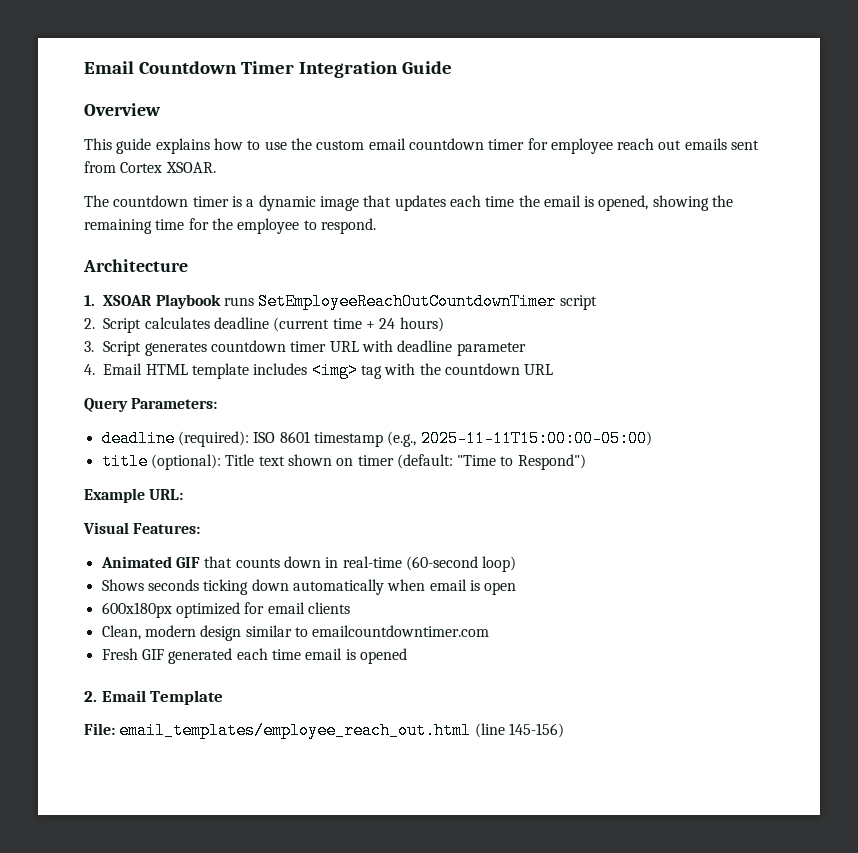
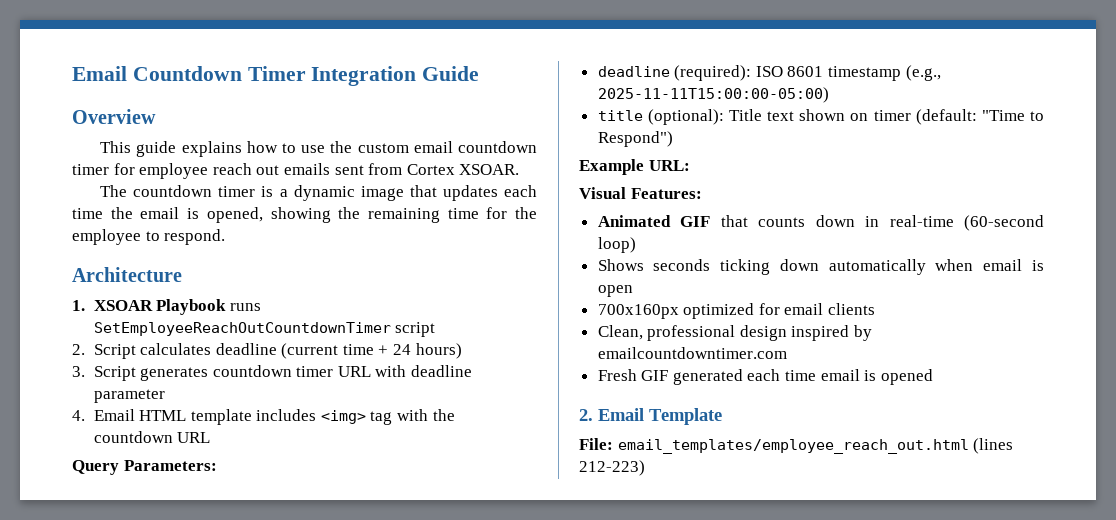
- 600x180px optimized for email clients
+ 700x160px optimized for email clients
- Clean, modern design similar to emailcountdowntimer.com
+ Clean, professional design inspired by emailcountdowntimer.com
- File: email_templates/employee_reach_out.html (line 145-156)
+ File: email_templates/employee_reach_out.html (lines 212-223)

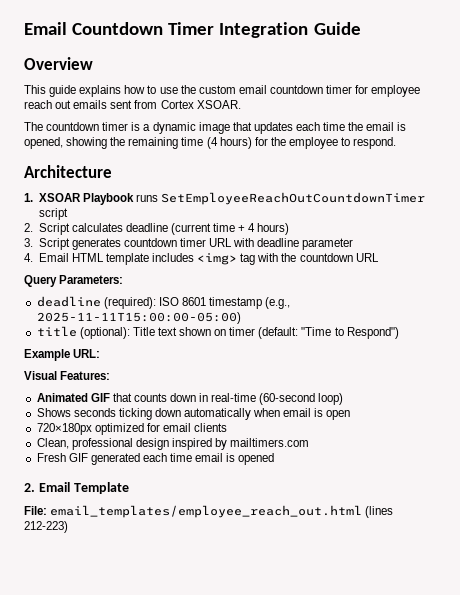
- The countdown timer is a dynamic image that updates each time the email is opened, showing the remaining time for the employee to respond.
+ The countdown timer is a dynamic image that updates each time the email is opened, showing the remaining time (4 hours) for the employee to respond.
- 2. Script calculates deadline (current time + 24 hours)
+ 2. Script calculates deadline (current time + 4 hours)
- 700x160px optimized for email clients
+ 720×180px optimized for email clients
- Clean, professional design inspired by emailcountdowntimer.com
+ Clean, professional design inspired by mailtimers.com

